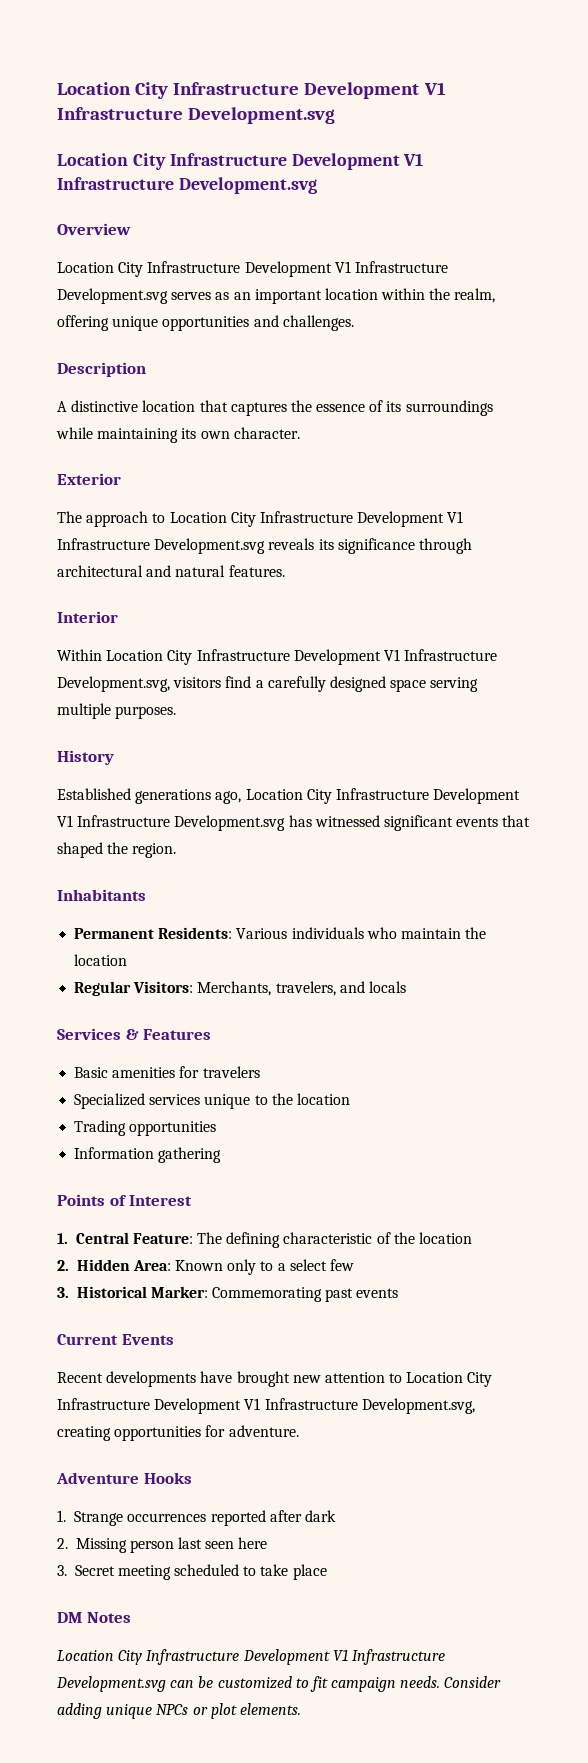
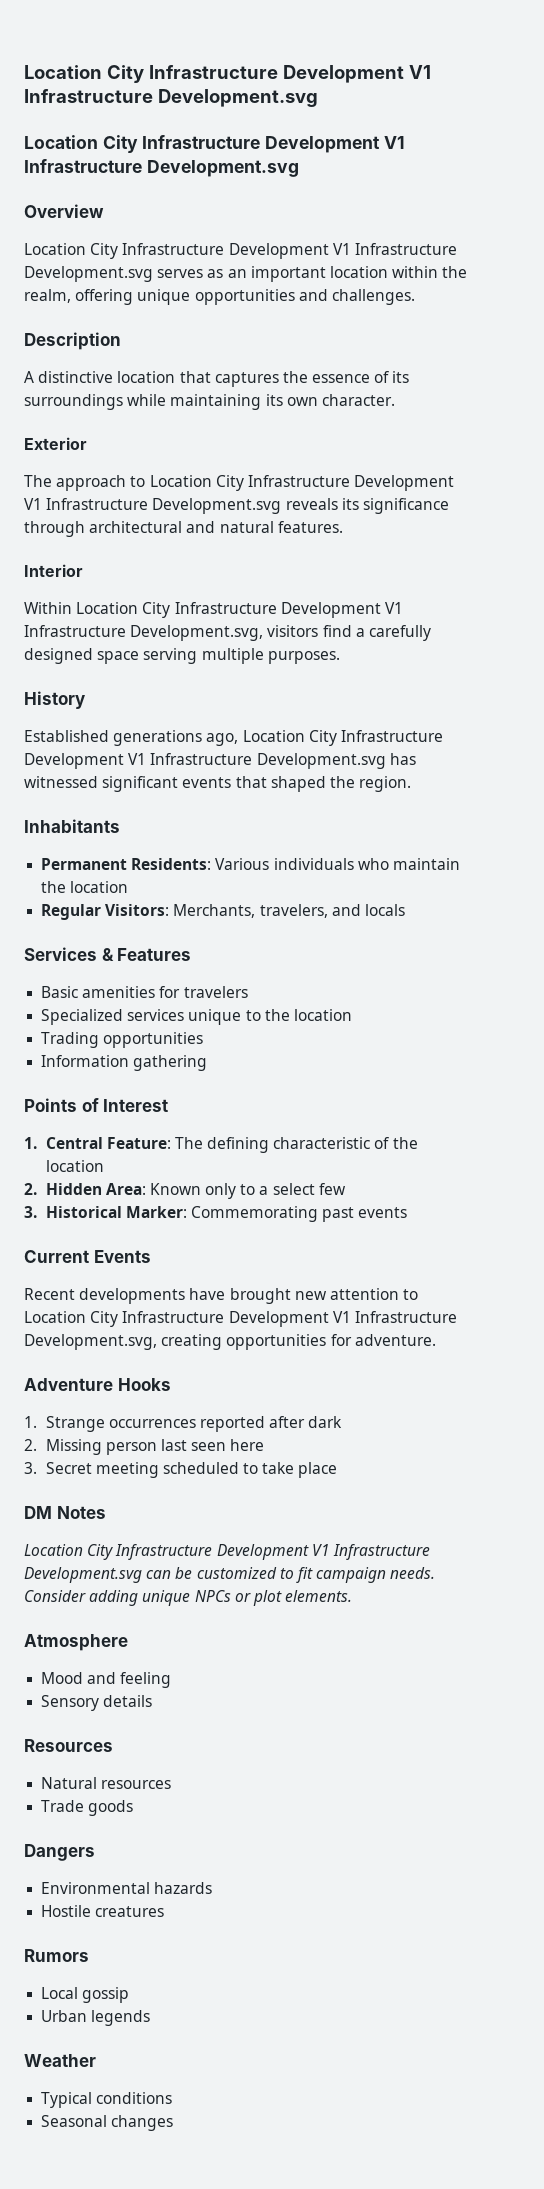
+ Atmosphere
+ Mood and feeling
+ Sensory details
+ Resources
+ Natural resources
+ Trade goods
+ Dangers
+ Environmental hazards
+ Hostile creatures
+ Rumors
+ Local gossip
+ Urban legends
+ Weather
+ Typical conditions
+ Seasonal changes

